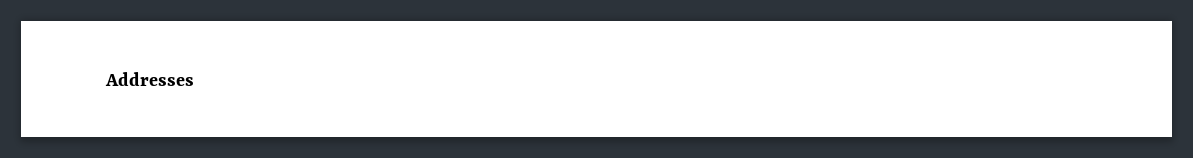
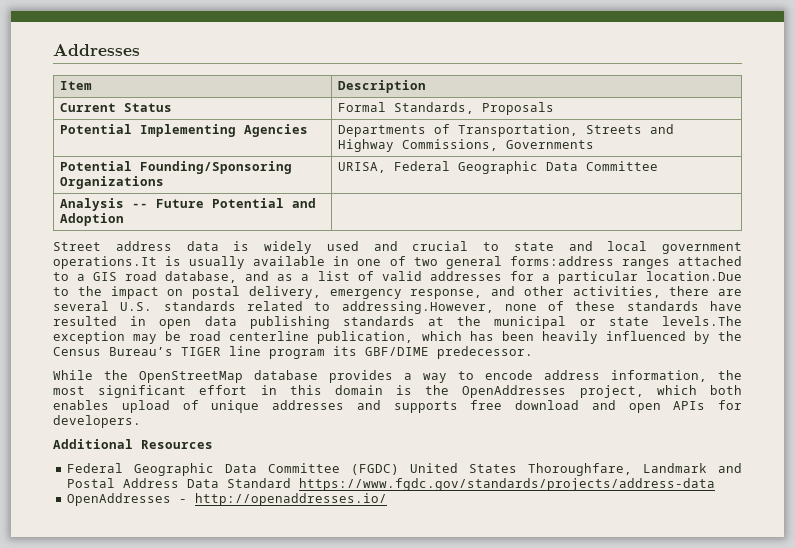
+ Item | Description
+ Current Status | Formal Standards, Proposals
+ Potential Implementing Agencies | Departments of Transportation, Streets and Highway Commissions, Governments
+ Potential Founding/Sponsoring Organizations | URISA, Federal Geographic Data Committee
+ Analysis -- Future Potential and Adoption |
+ Street address data is widely used and crucial to state and local government operations.It is usually available in one of two general forms:address ranges attached to a GIS road database, and as a list of valid addresses for a particular location.Due to the impact on postal delivery, emergency response, and other activities, there are several U.S. standards related to addressing.However, none of these standards have resulted in open data publishing standards at the municipal or state levels.The exception may be road centerline publication, which has been heavily influenced by the Census Bureau’s TIGER line program its GBF/DIME predecessor.
+ While the OpenStreetMap database provides a way to encode address information, the most significant effort in this domain is the OpenAddresses project, which both enables upload of unique addresses and supports free download and open APIs for developers.
+ Additional Resources
+ Federal Geographic Data Committee (FGDC) United States Thoroughfare, Landmark and Postal Address Data Standard https://www.fgdc.gov/standards/projects/address-data
+ OpenAddresses - http://openaddresses.io/

